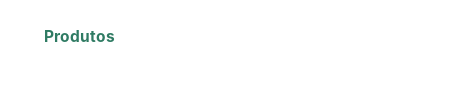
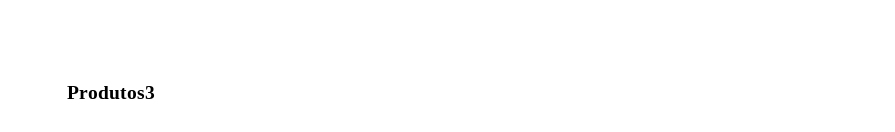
- Produtos
+ Produtos3

